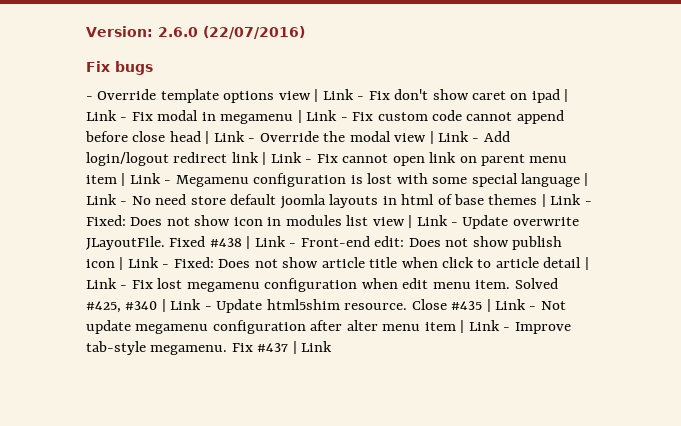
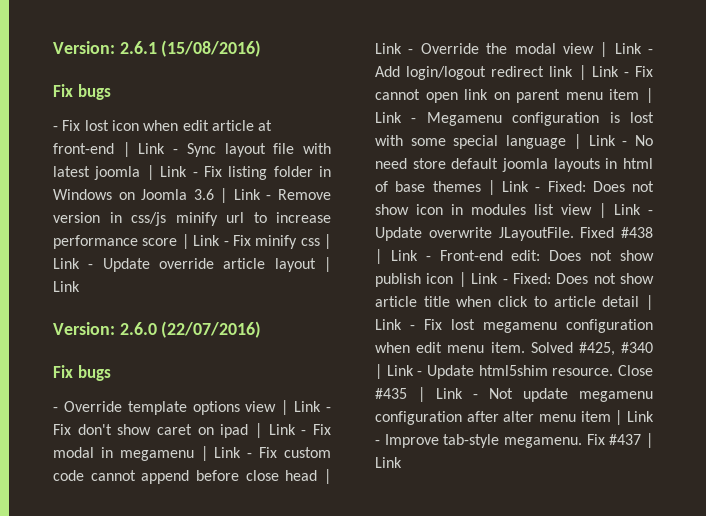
+ Version: 2.6.1 (15/08/2016)
+ Fix bugs
+ - Fix lost icon when edit article at front-end | Link - Sync layout file with latest joomla | Link - Fix listing folder in Windows on Joomla 3.6 | Link - Remove version in css/js minify url to increase performance score | Link - Fix minify css | Link - Update override article layout | Link

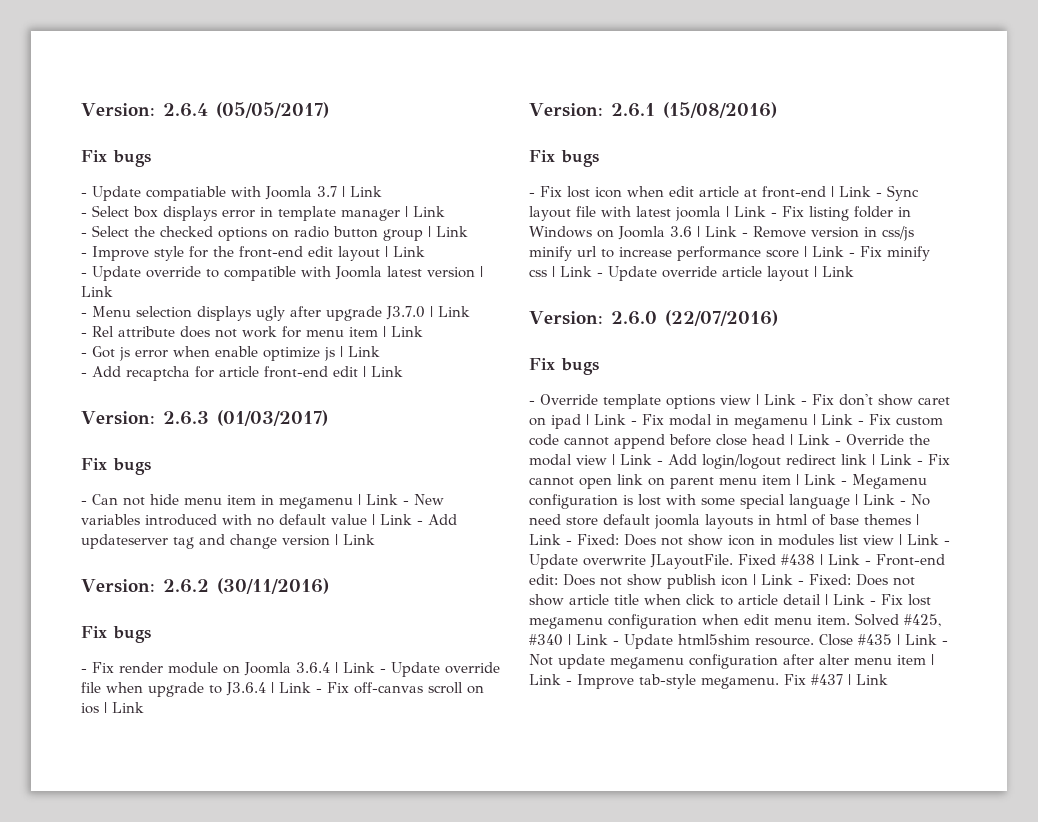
+ Version: 2.6.4 (05/05/2017)
+ Fix bugs
+ - Update compatiable with Joomla 3.7 | Link
+ - Select box displays error in template manager | Link
+ - Select the checked options on radio button group | Link
+ - Improve style for the front-end edit layout | Link
+ - Update override to compatible with Joomla latest version | Link
+ - Menu selection displays ugly after upgrade J3.7.0 | Link
+ - Rel attribute does not work for menu item | Link
+ - Got js error when enable optimize js | Link
+ - Add recaptcha for article front-end edit | Link
+ Version: 2.6.3 (01/03/2017)
+ Fix bugs
+ - Can not hide menu item in megamenu | Link - New variables introduced with no default value | Link - Add updateserver tag and change version | Link
+ Version: 2.6.2 (30/11/2016)
+ Fix bugs
+ - Fix render module on Joomla 3.6.4 | Link - Update override file when upgrade to J3.6.4 | Link - Fix off-canvas scroll on ios | Link

